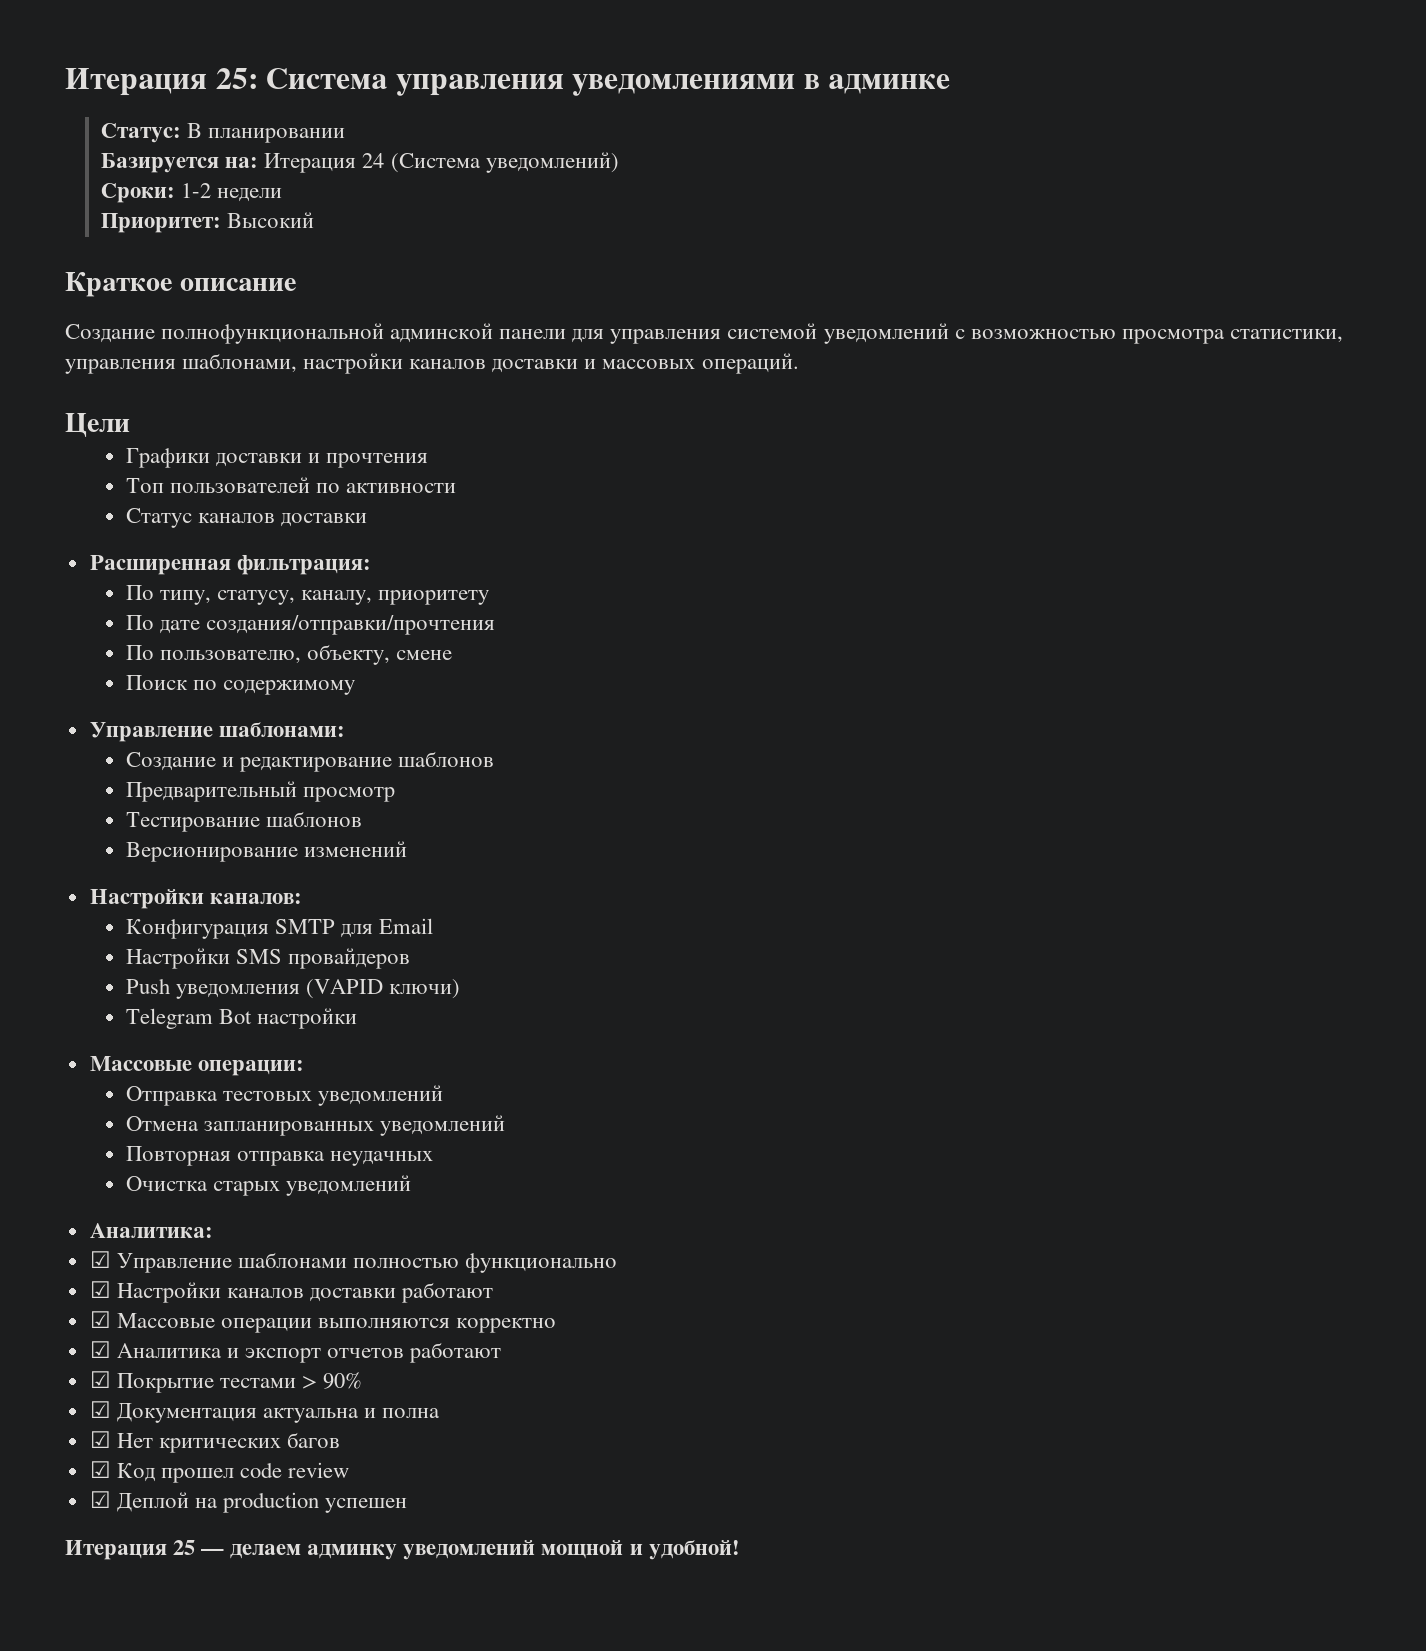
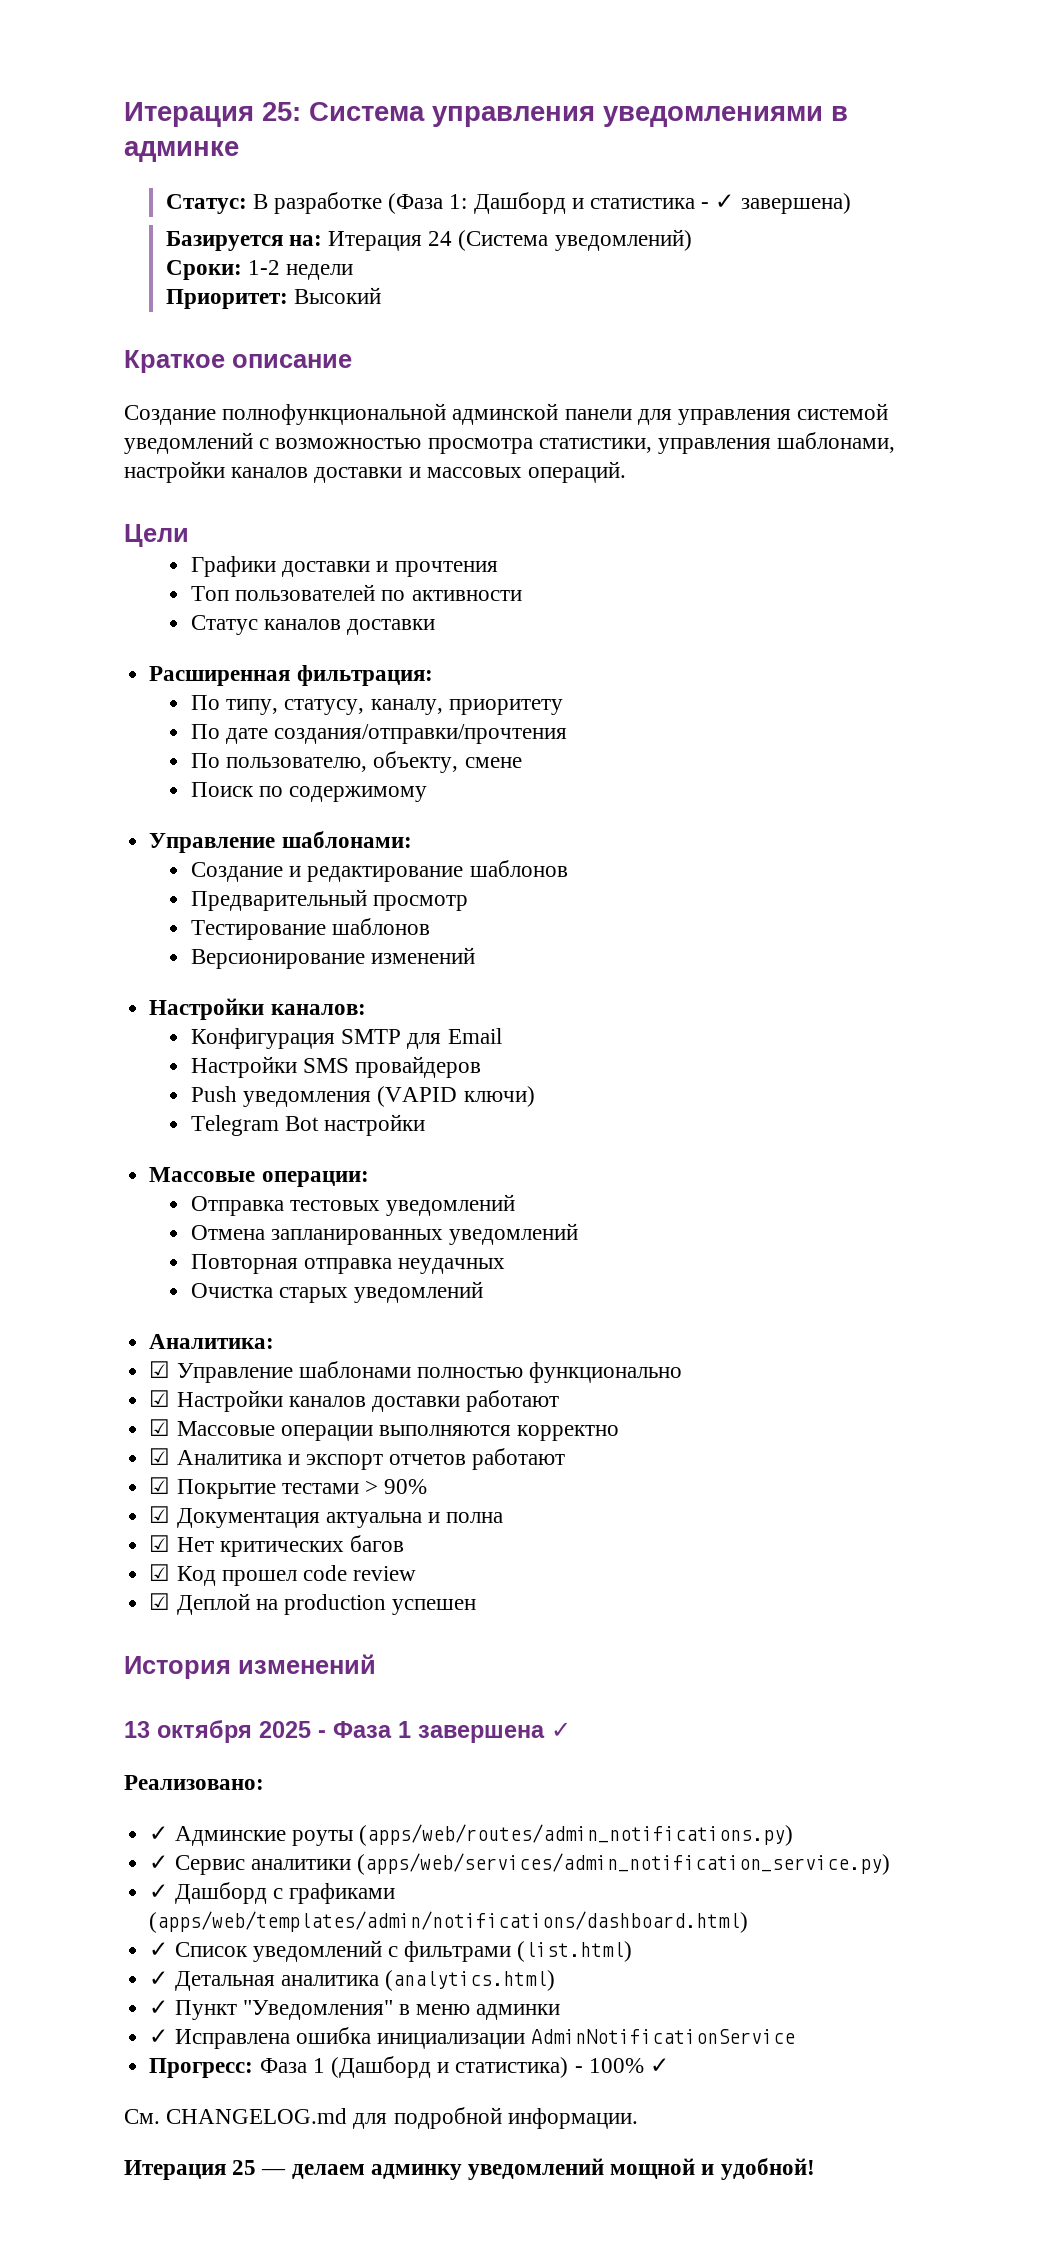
- Статус: В планировании
+ Статус: В разработке (Фаза 1: Дашборд и статистика - ✓ завершена)
+ История изменений
+ 13 октября 2025 - Фаза 1 завершена ✓
+ Реализовано:
+ ✓ Админские роуты (apps/web/routes/admin_notifications.py)
+ ✓ Сервис аналитики (apps/web/services/admin_notification_service.py)
+ ✓ Дашборд с графиками (apps/web/templates/admin/notifications/dashboard.html)
+ ✓ Список уведомлений с фильтрами (list.html)
+ ✓ Детальная аналитика (analytics.html)
+ ✓ Пункт "Уведомления" в меню админки
+ ✓ Исправлена ошибка инициализации AdminNotificationService
+ Прогресс: Фаза 1 (Дашборд и статистика) - 100% ✓
+ См. CHANGELOG.md для подробной информации.

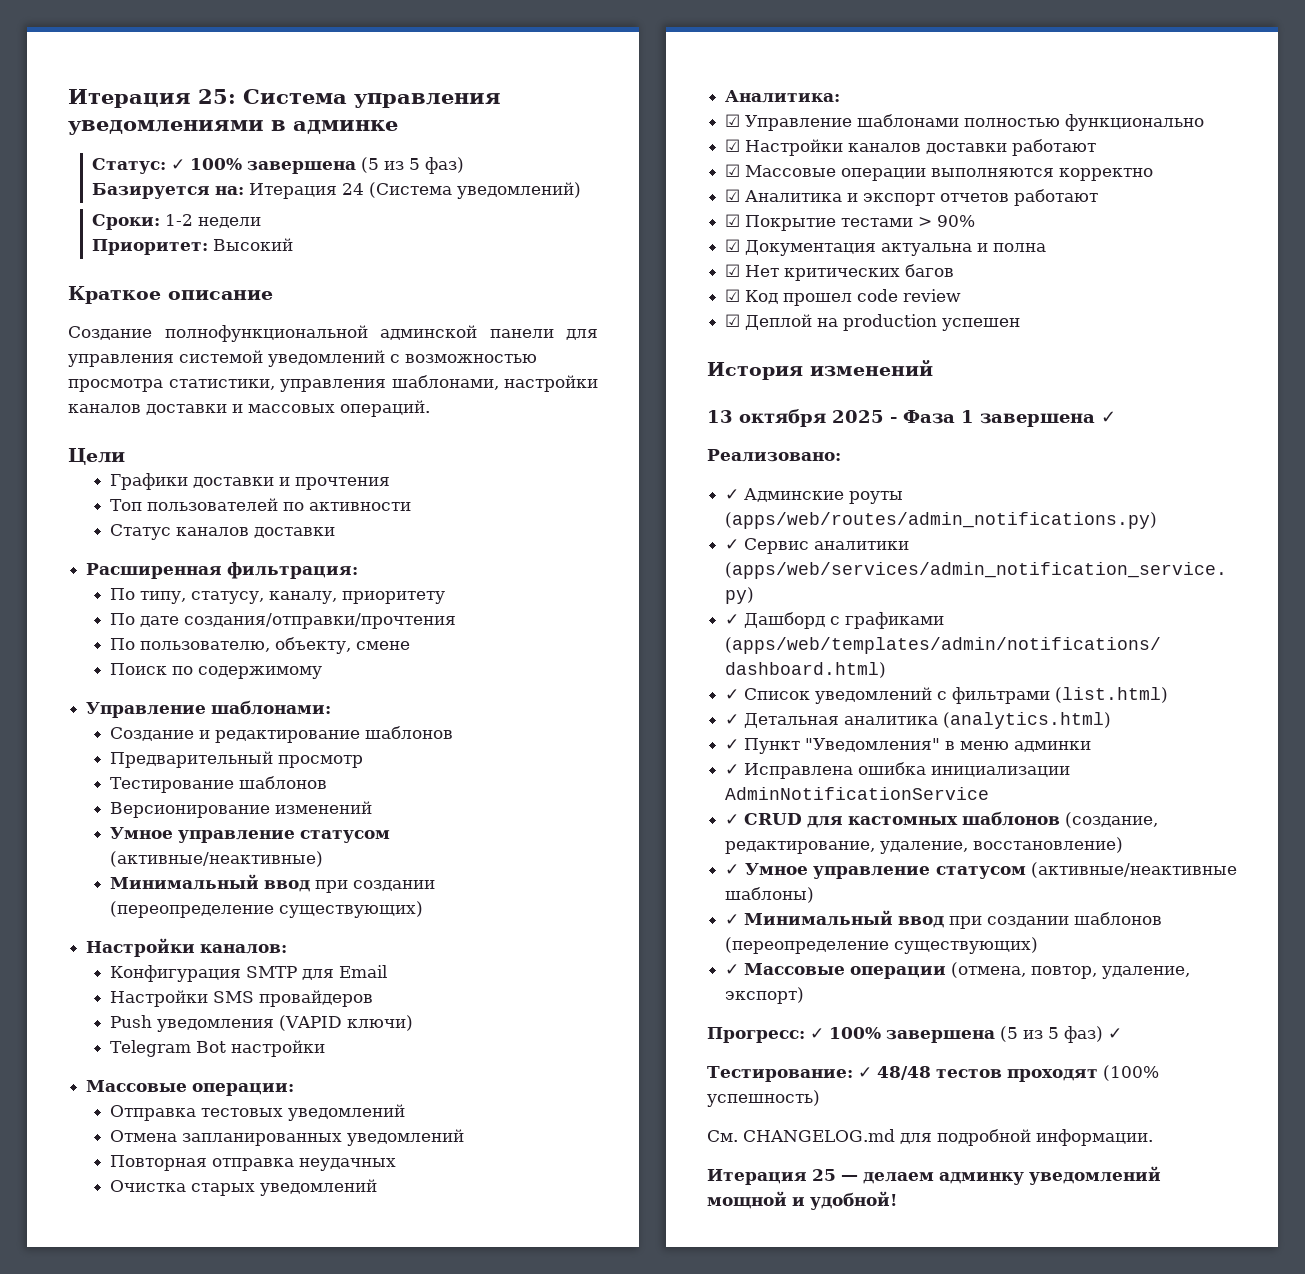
- Статус: В разработке (Фаза 1: Дашборд и статистика - ✓ завершена)
+ Статус: ✓ 100% завершена (5 из 5 фаз)
+ Умное управление статусом (активные/неактивные)
+ Минимальный ввод при создании (переопределение существующих)
- Прогресс: Фаза 1 (Дашборд и статистика) - 100% ✓
+ ✓ CRUD для кастомных шаблонов (создание, редактирование, удаление, восстановление)
+ ✓ Умное управление статусом (активные/неактивные шаблоны)
+ ✓ Минимальный ввод при создании шаблонов (переопределение существующих)
+ ✓ Массовые операции (отмена, повтор, удаление, экспорт)
+ Прогресс: ✓ 100% завершена (5 из 5 фаз) ✓
+ Тестирование: ✓ 48/48 тестов проходят (100% успешность)

